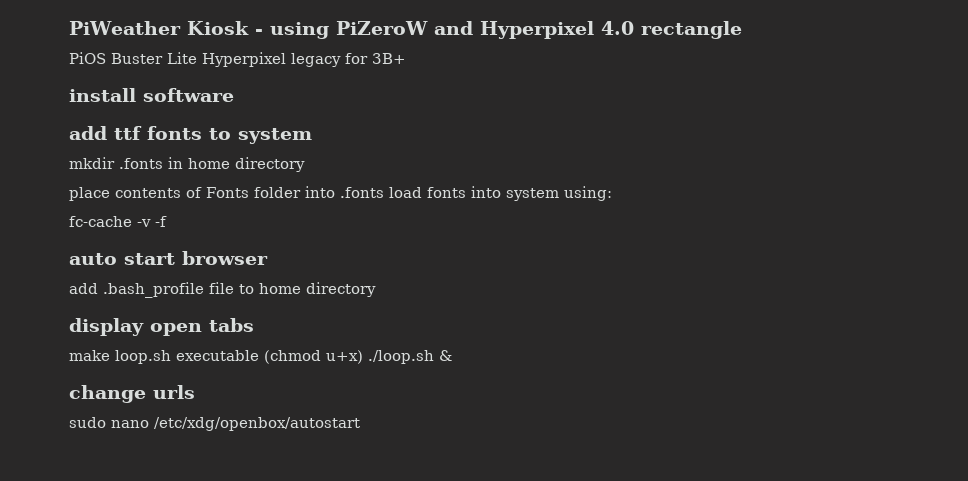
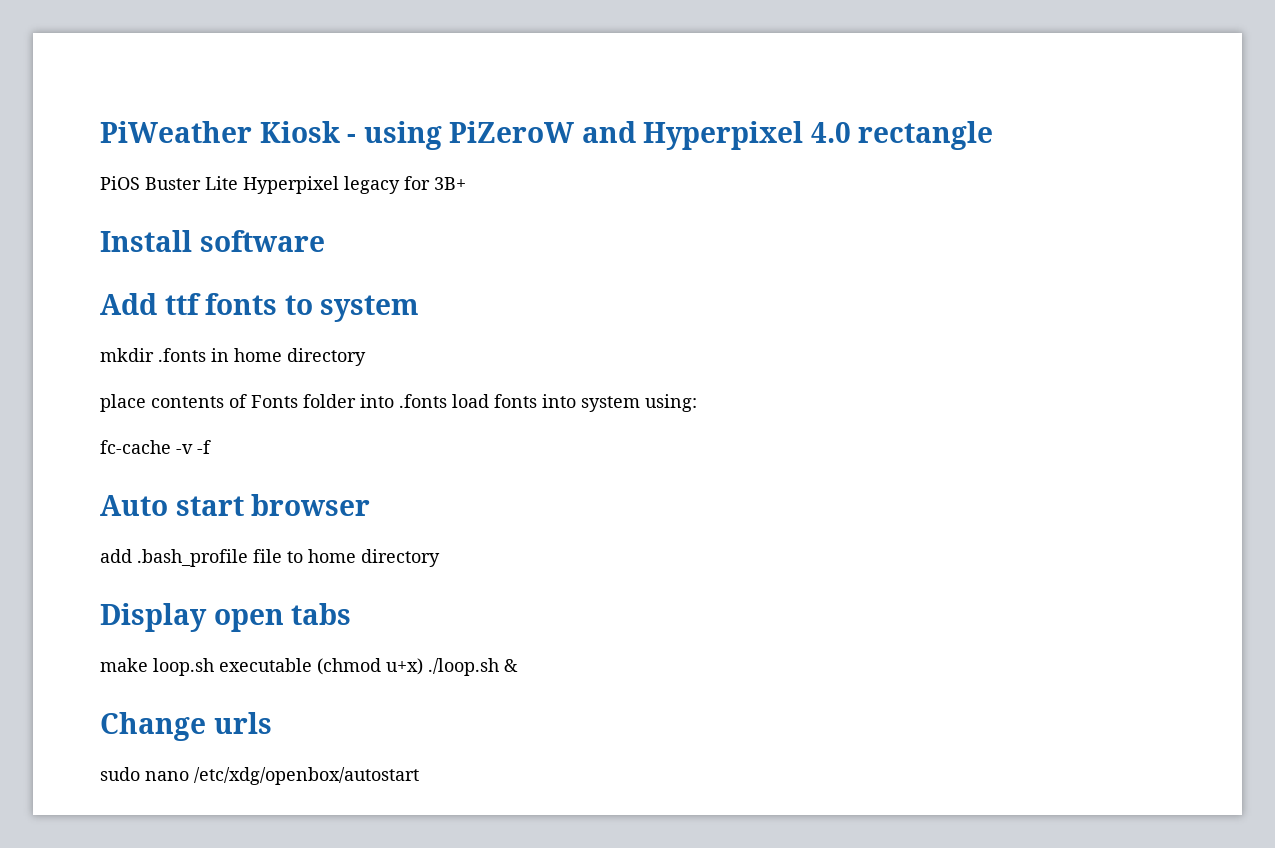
- install software
+ Install software
- add ttf fonts to system
+ Add ttf fonts to system
- auto start browser
+ Auto start browser
- display open tabs
+ Display open tabs
- change urls
+ Change urls

